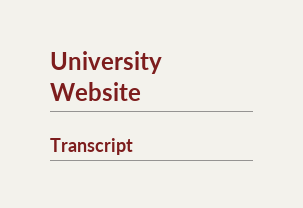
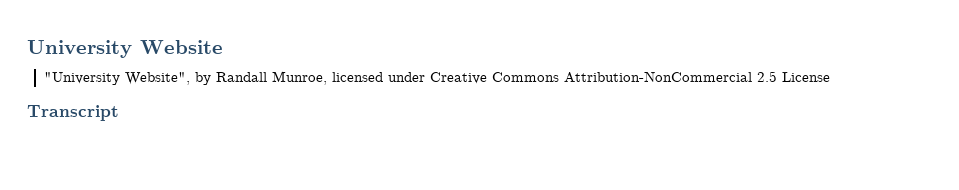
+ "University Website", by Randall Munroe, licensed under Creative Commons Attribution-NonCommercial 2.5 License

